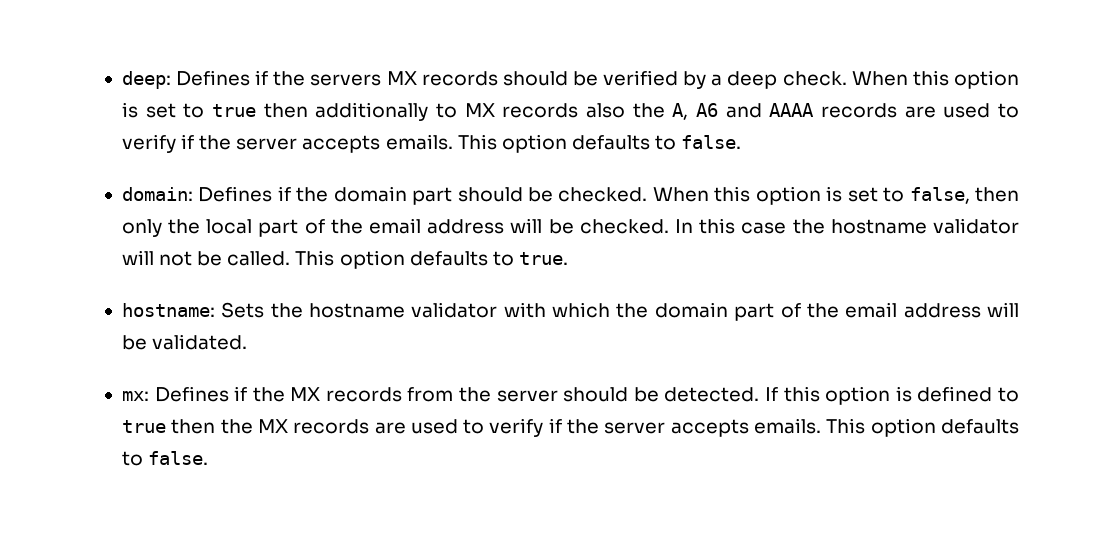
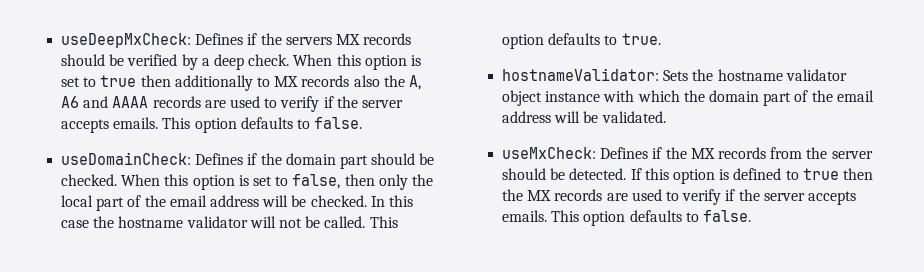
- deep: Defines if the servers MX records should be verified by a deep check.
+ useDeepMxCheck: Defines if the servers MX records should be verified by a deep check.
- domain: Defines if the domain part should be checked.
+ useDomainCheck: Defines if the domain part should be checked.
- hostname: Sets the hostname validator with which the domain part of the email address will be validated.
+ hostnameValidator: Sets the hostname validator object instance with which the domain part of the email address will be validated.
- mx: Defines if the MX records from the server should be detected.
+ useMxCheck: Defines if the MX records from the server should be detected.

